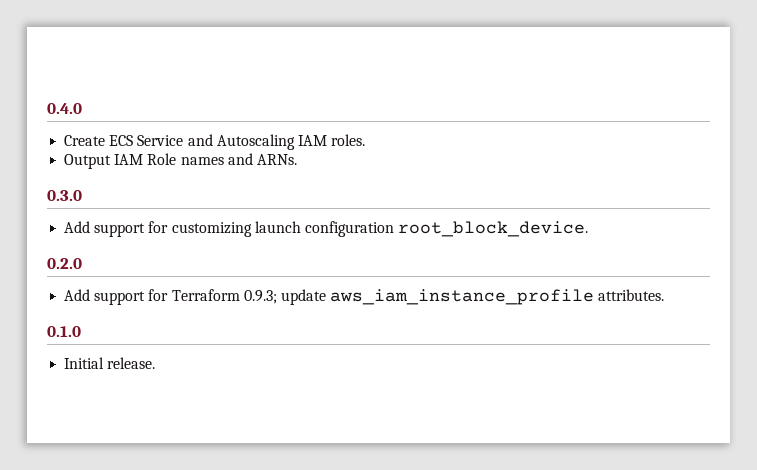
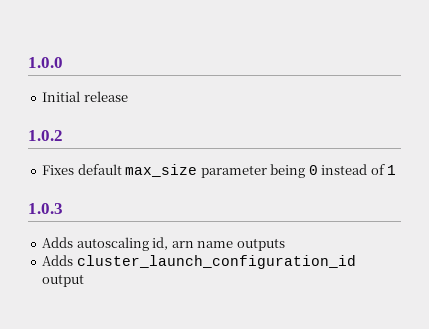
- 0.4.0
- Create ECS Service and Autoscaling IAM roles.
- Output IAM Role names and ARNs.
- 0.3.0
- Add support for customizing launch configuration root_block_device.
- 0.2.0
- Add support for Terraform 0.9.3; update aws_iam_instance_profile attributes.
- 0.1.0
- Initial release.
+ 1.0.0
+ Initial release
+ 1.0.2
+ Fixes default max_size parameter being 0 instead of 1
+ 1.0.3
+ Adds autoscaling id, arn name outputs
+ Adds cluster_launch_configuration_id output

